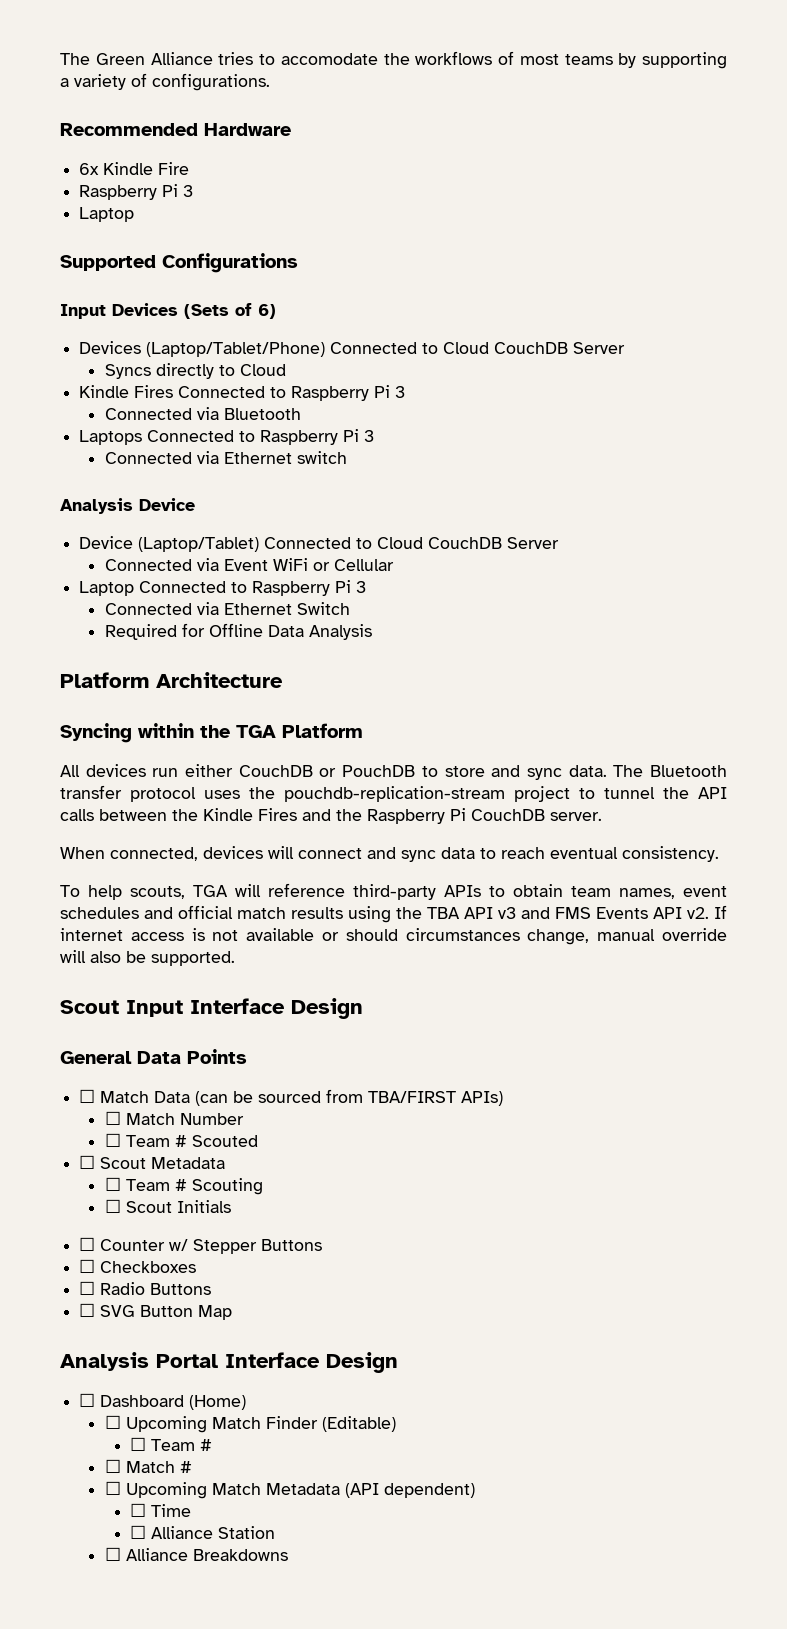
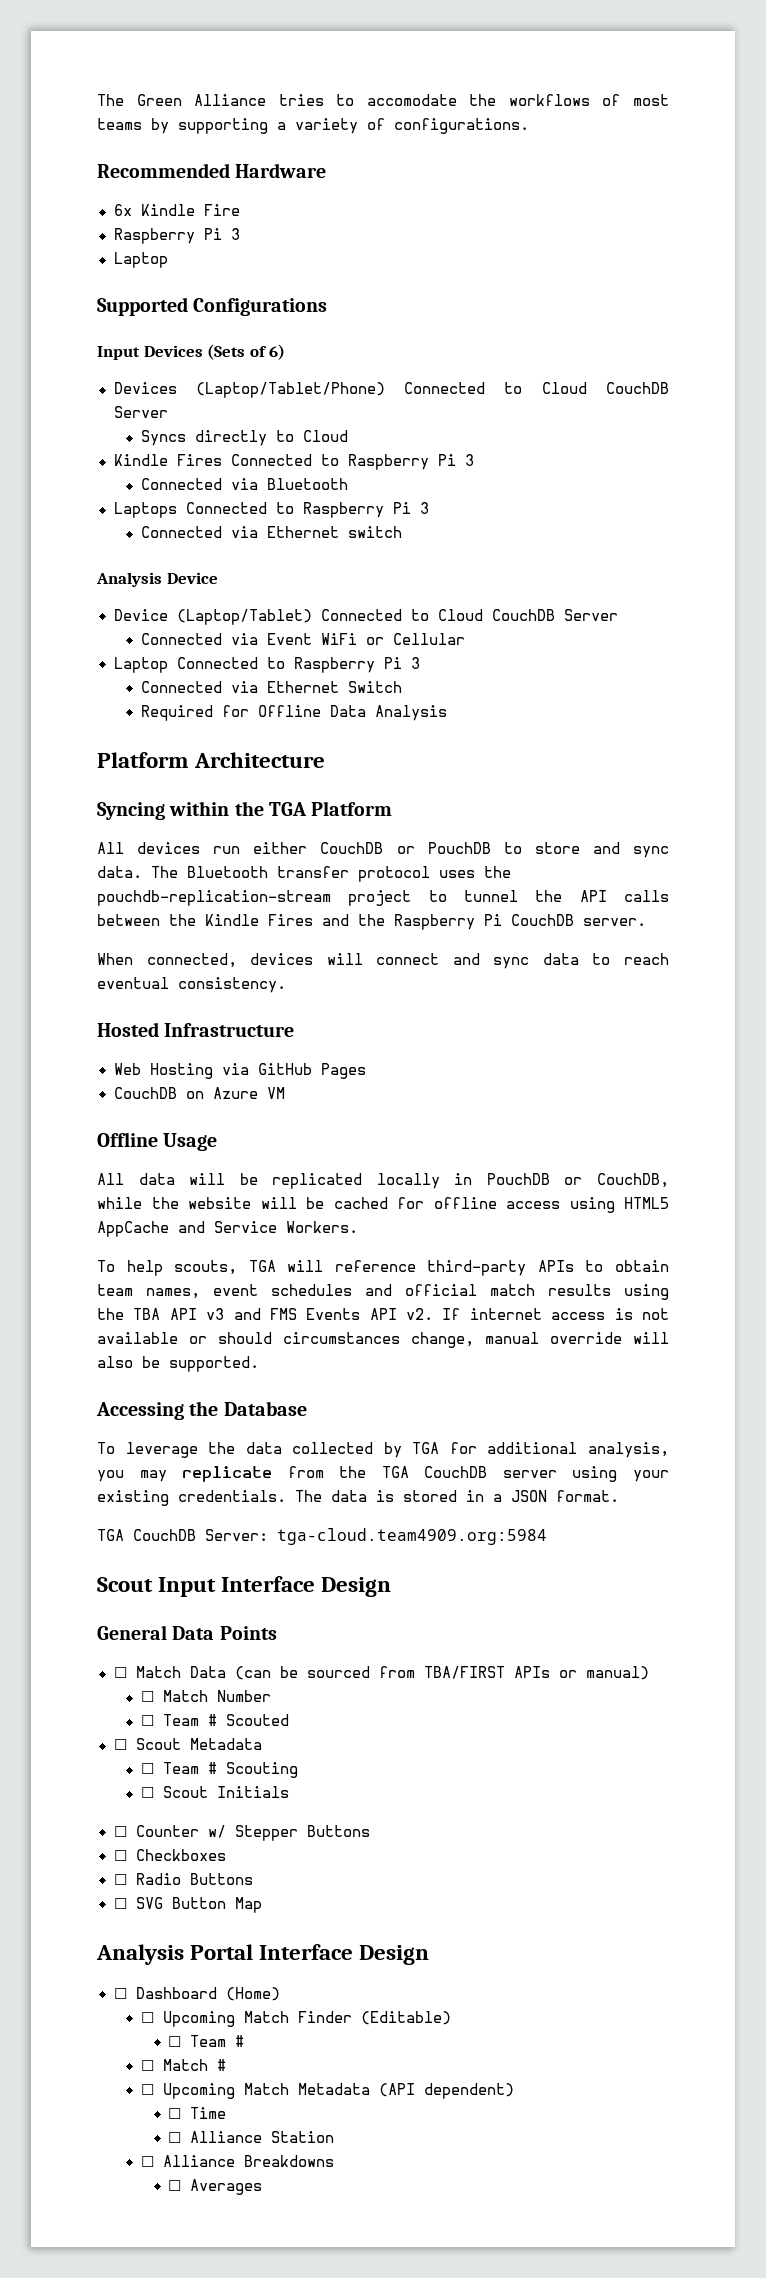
+ Hosted Infrastructure
+ Web Hosting via GitHub Pages
+ CouchDB on Azure VM
+ Offline Usage
+ All data will be replicated locally in PouchDB or CouchDB, while the website will be cached for offline access using HTML5 AppCache and Service Workers.
+ Accessing the Database
+ To leverage the data collected by TGA for additional analysis, you may replicate from the TGA CouchDB server using your existing credentials. The data is stored in a JSON format.
+ TGA CouchDB Server: tga-cloud.team4909.org:5984
- ☐ Match Data (can be sourced from TBA/FIRST APIs)
+ ☐ Match Data (can be sourced from TBA/FIRST APIs or manual)
+ ☐ Averages

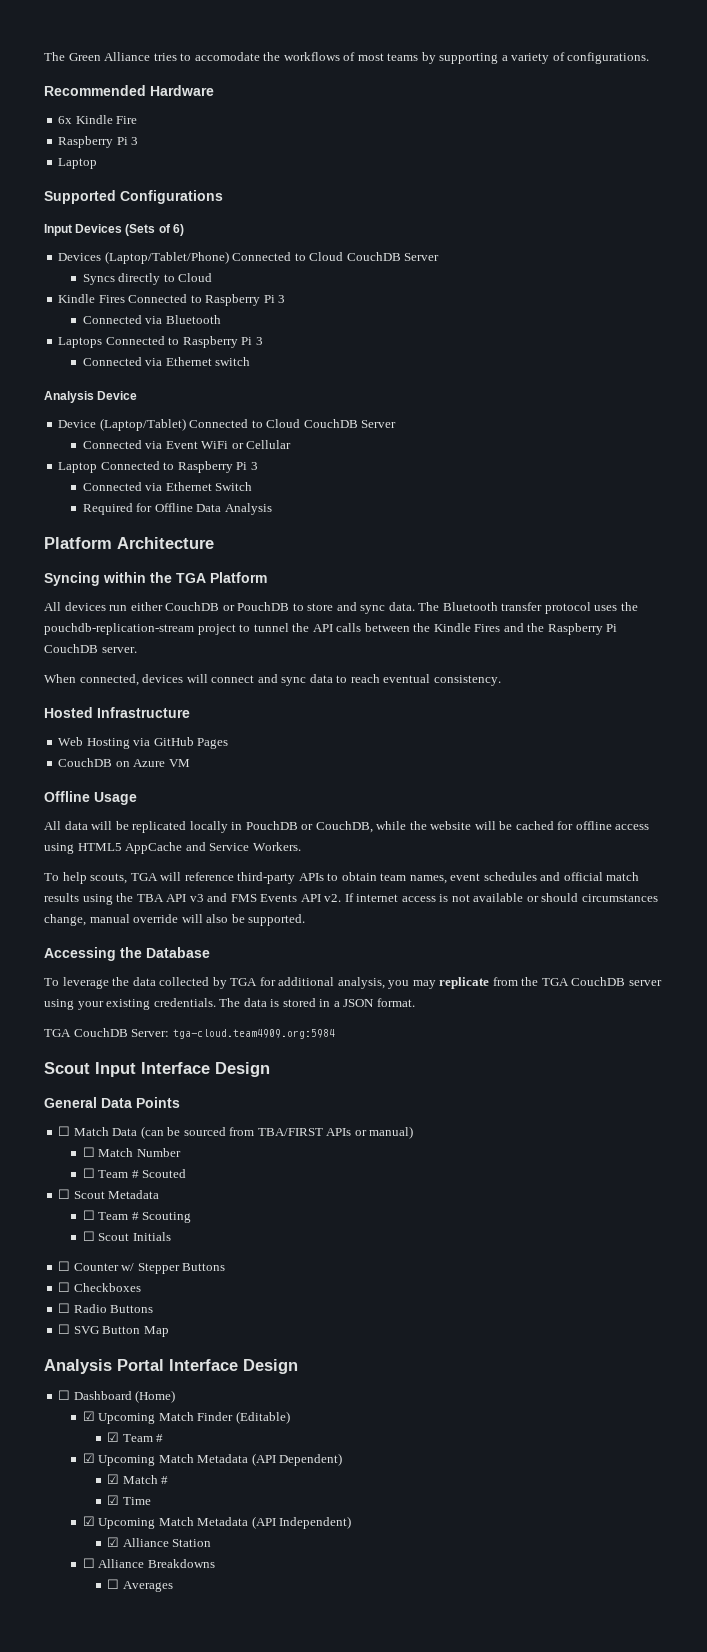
- ☐ Upcoming Match Finder (Editable)
- ☐ Team #
+ ☑ Upcoming Match Finder (Editable)
+ ☑ Team #
- ☐ Match #
- ☐ Upcoming Match Metadata (API dependent)
- ☐ Time
- ☐ Alliance Station
+ ☑ Upcoming Match Metadata (API Dependent)
+ ☑ Match #
+ ☑ Time
+ ☑ Upcoming Match Metadata (API Independent)
+ ☑ Alliance Station

